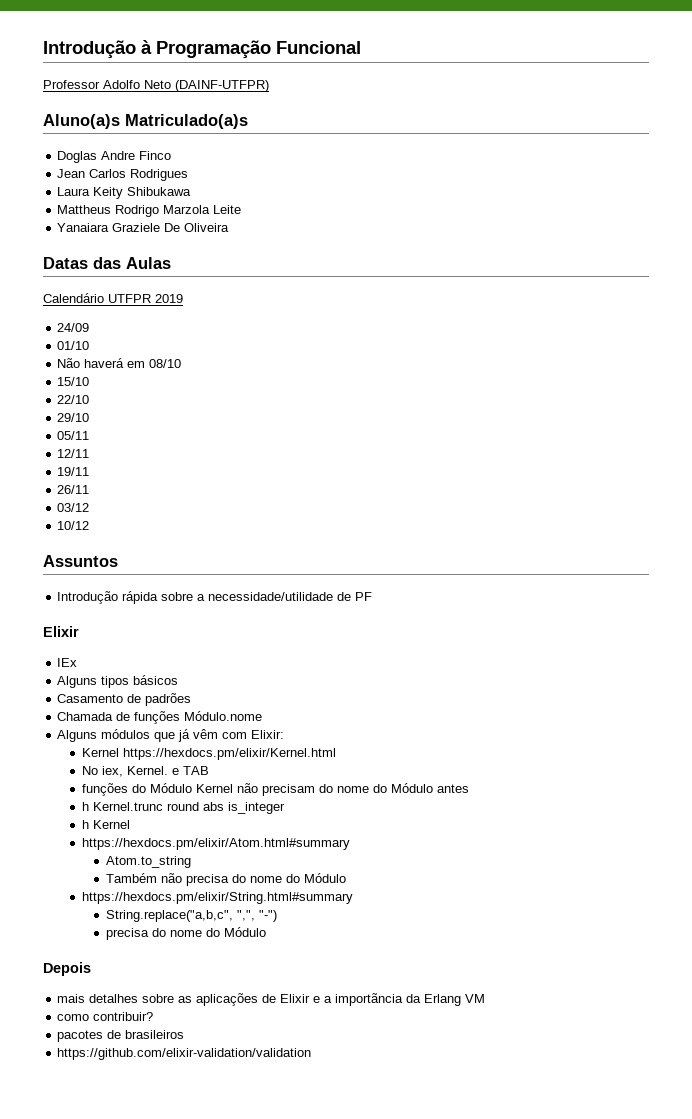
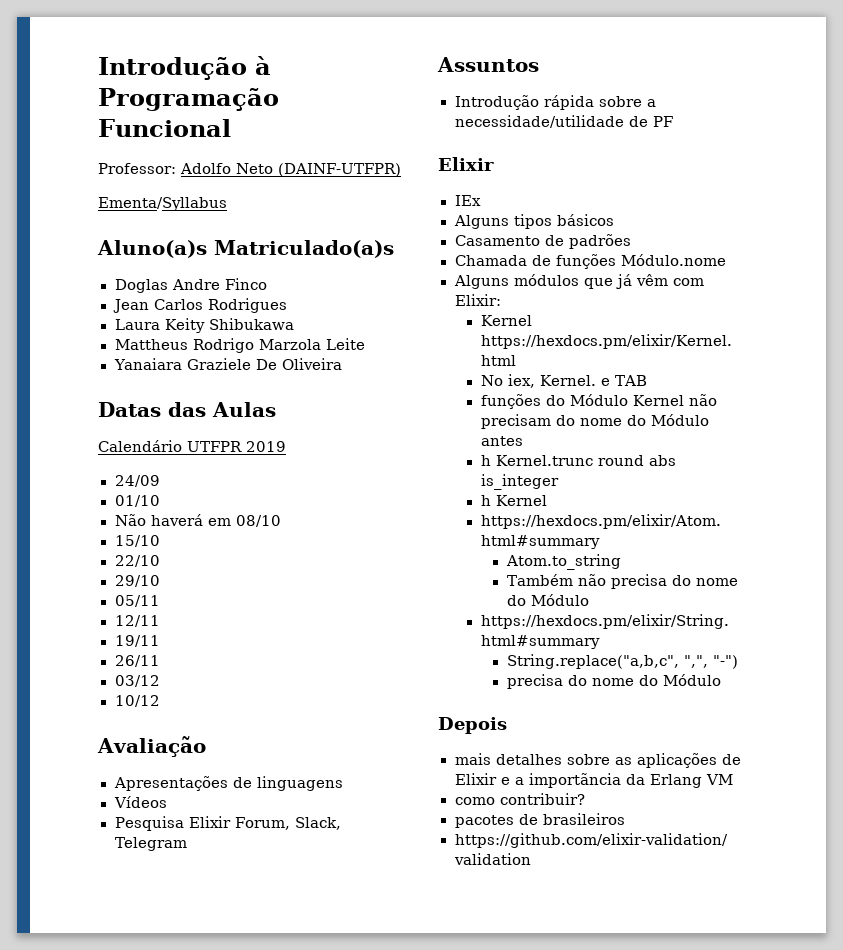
- Professor Adolfo Neto (DAINF-UTFPR)
+ Professor: Adolfo Neto (DAINF-UTFPR)
+ Ementa/Syllabus
+ Avaliação
+ Apresentações de linguagens
+ Vídeos
+ Pesquisa Elixir Forum, Slack, Telegram

